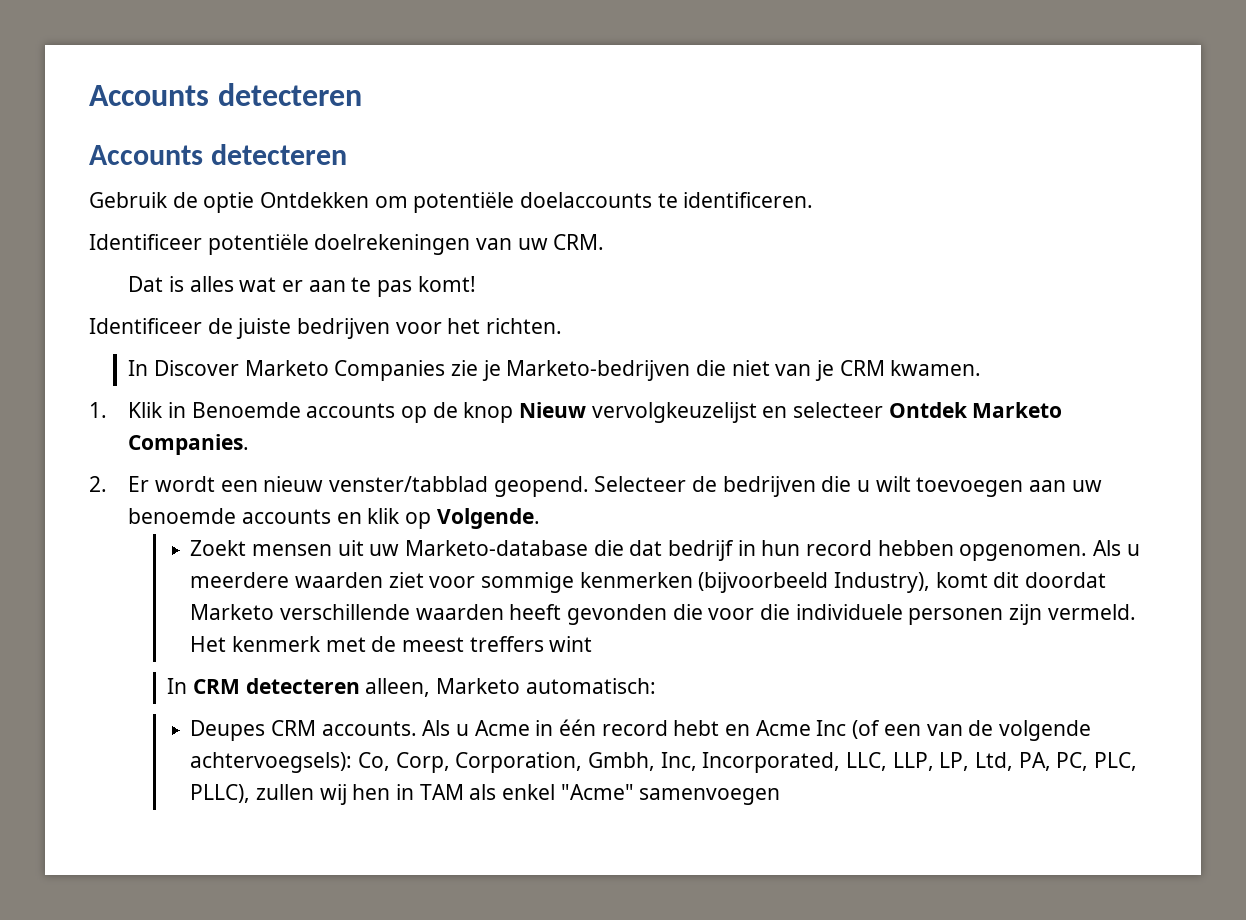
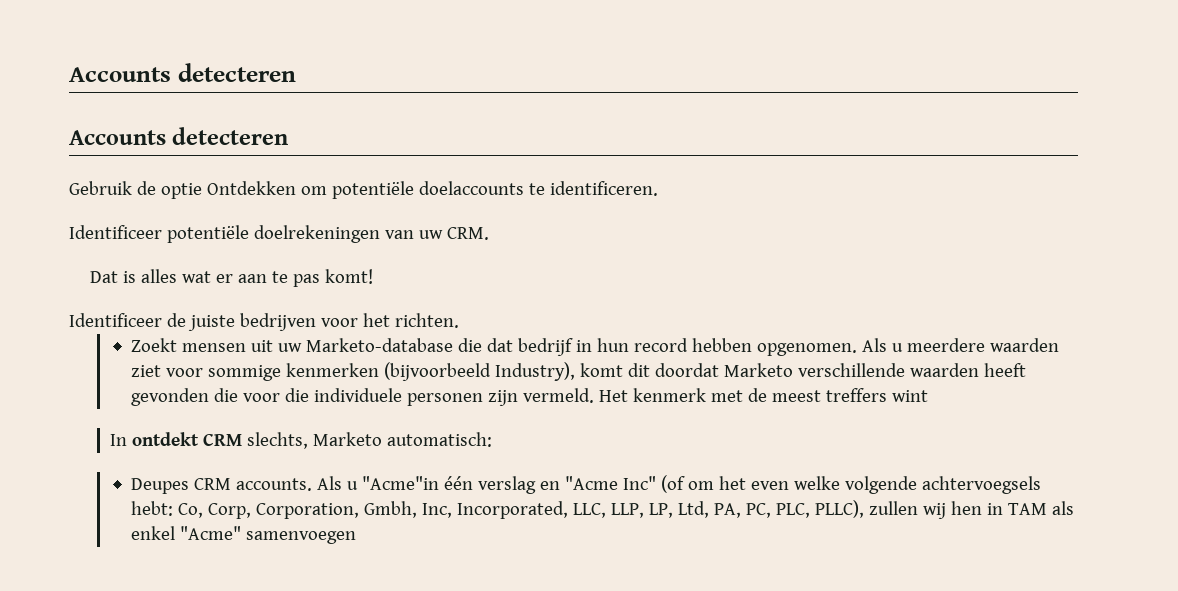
- In Discover Marketo Companies zie je Marketo-bedrijven die niet van je CRM kwamen.
- 1. Klik in Benoemde accounts op de knop Nieuw vervolgkeuzelijst en selecteer Ontdek Marketo Companies.
- 2. Er wordt een nieuw venster/tabblad geopend. Selecteer de bedrijven die u wilt toevoegen aan uw benoemde accounts en klik op Volgende.
- In CRM detecteren alleen, Marketo automatisch:
+ In ontdekt CRM slechts, Marketo automatisch:
- Als u Acme in één record hebt en Acme Inc (of een van de volgende achtervoegsels): Co, Corp, Corporation, Gmbh, Inc, Incorporated, LLC, LLP, LP, Ltd, PA, PC, PLC, PLLC), zullen wij hen in TAM als enkel "Acme" samenvoegen
+ Als u "Acme"in één verslag en "Acme Inc" (of om het even welke volgende achtervoegsels hebt: Co, Corp, Corporation, Gmbh, Inc, Incorporated, LLC, LLP, LP, Ltd, PA, PC, PLC, PLLC), zullen wij hen in TAM als enkel "Acme" samenvoegen

